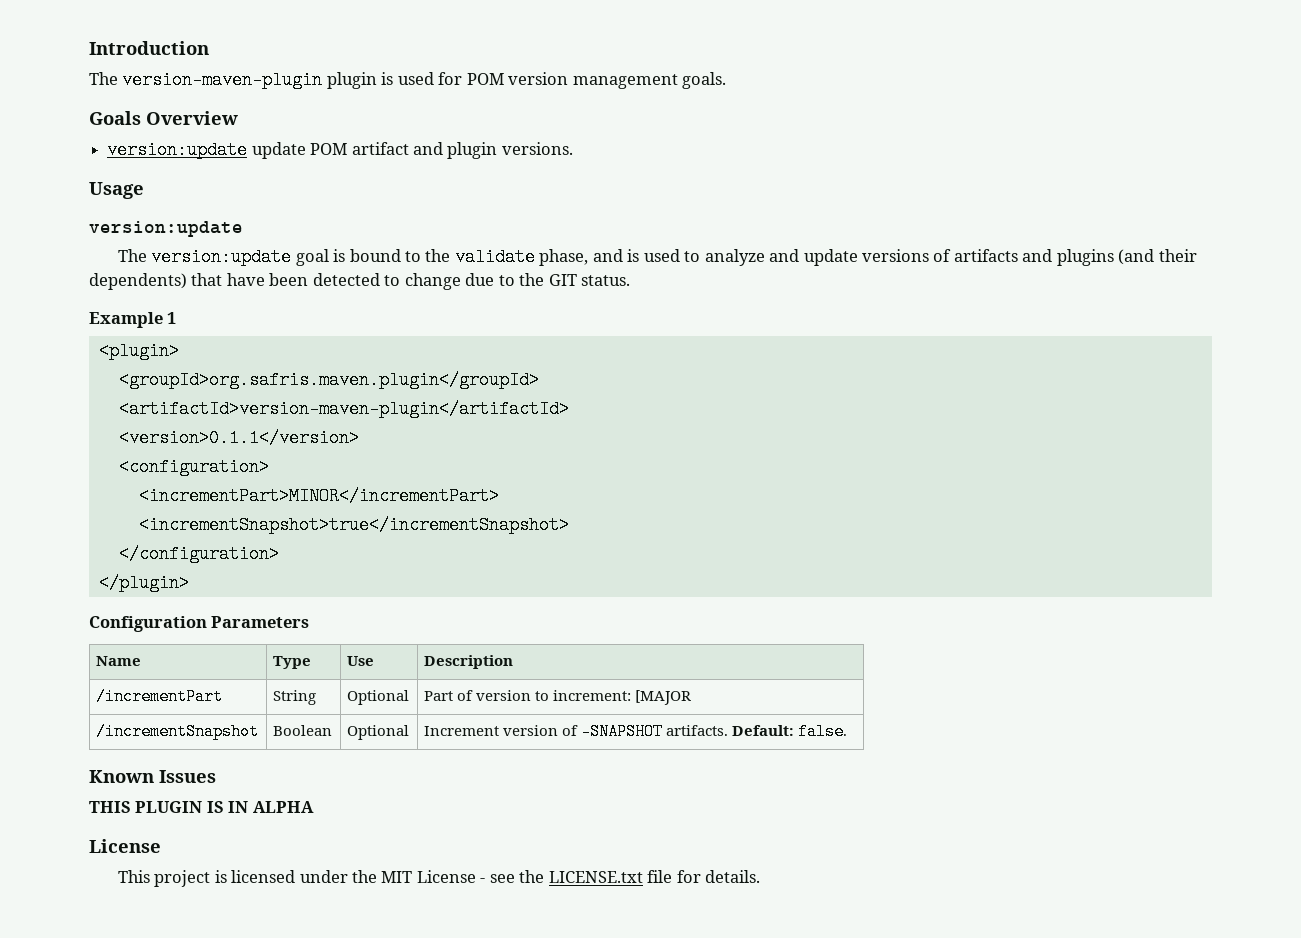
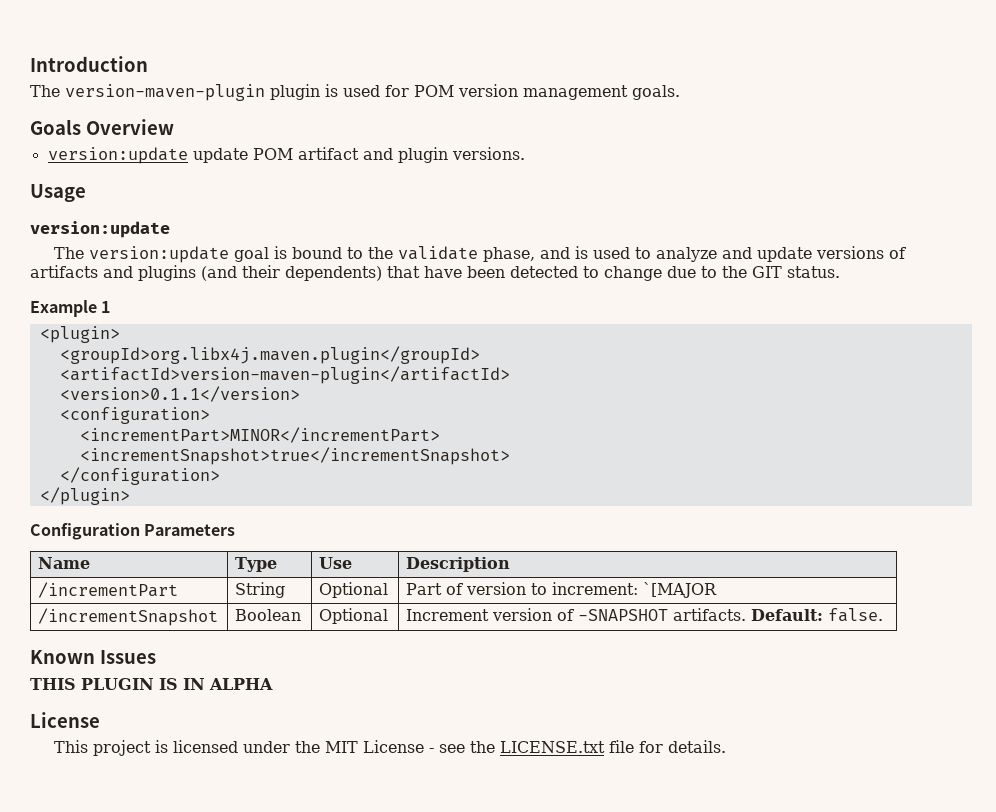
- <groupId>org.safris.maven.plugin</groupId>
+ <groupId>org.libx4j.maven.plugin</groupId>
- /incrementPart | String | Optional | Part of version to increment: [MAJOR
+ /incrementPart | String | Optional | Part of version to increment: `[MAJOR

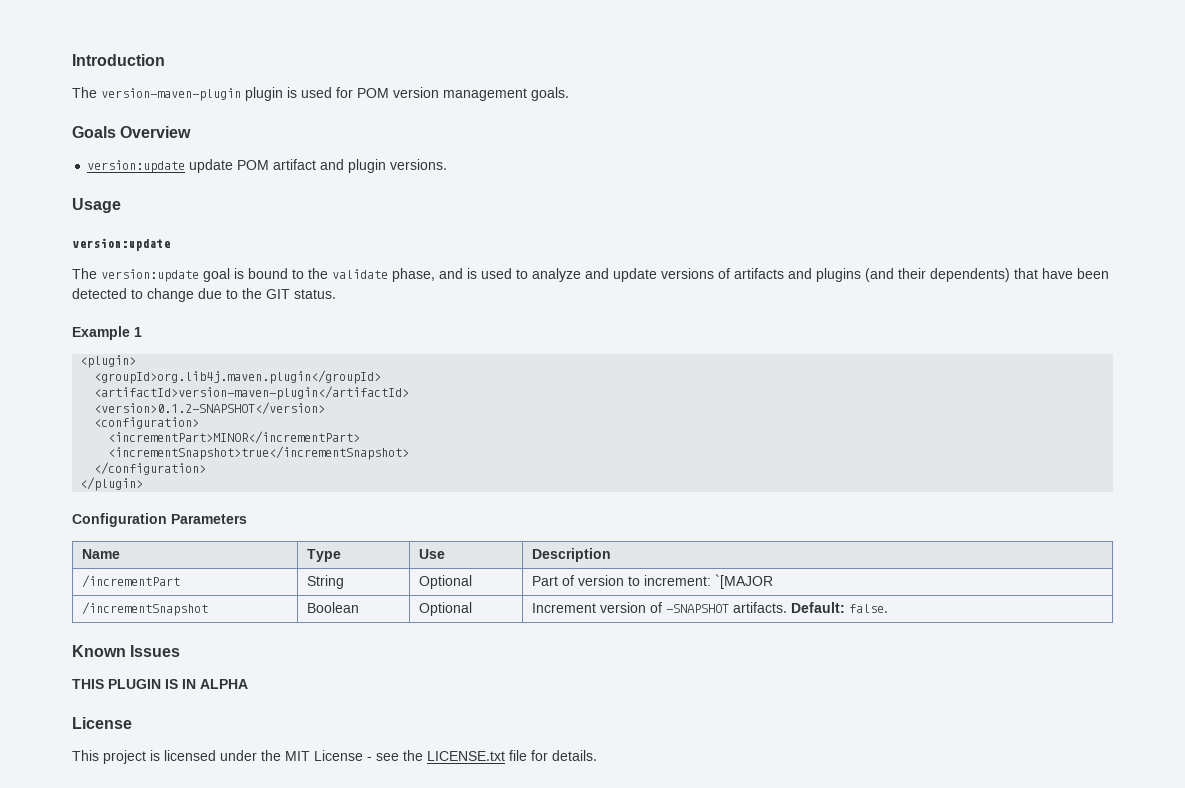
- <groupId>org.libx4j.maven.plugin</groupId>
+ <groupId>org.lib4j.maven.plugin</groupId>
- <version>0.1.1</version>
+ <version>0.1.2-SNAPSHOT</version>

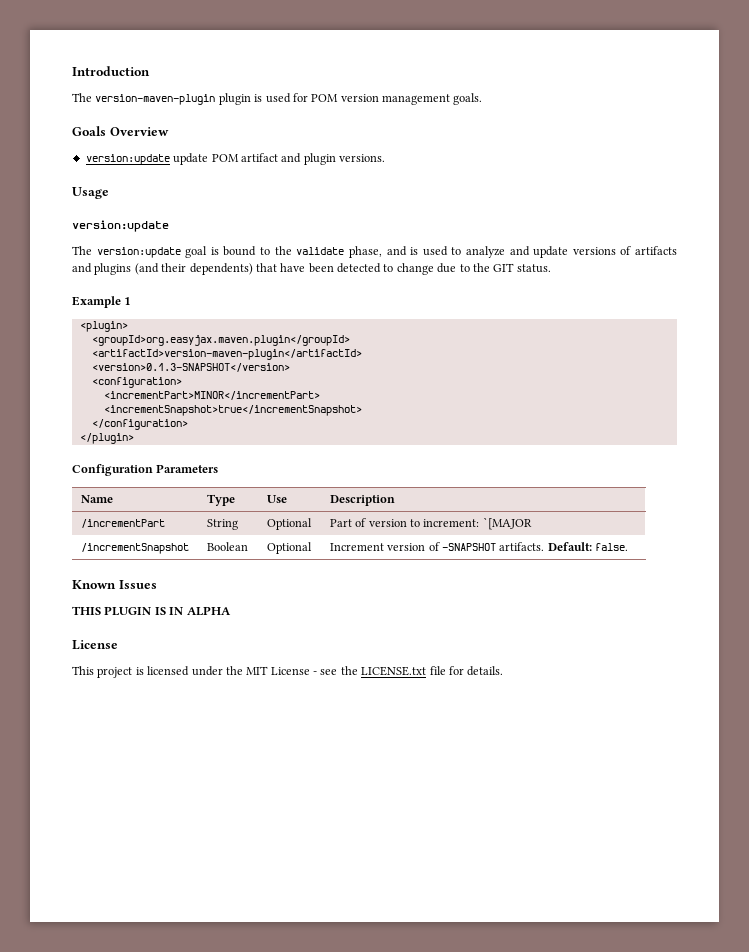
- <groupId>org.lib4j.maven.plugin</groupId>
+ <groupId>org.easyjax.maven.plugin</groupId>
- <version>0.1.2-SNAPSHOT</version>
+ <version>0.1.3-SNAPSHOT</version>

